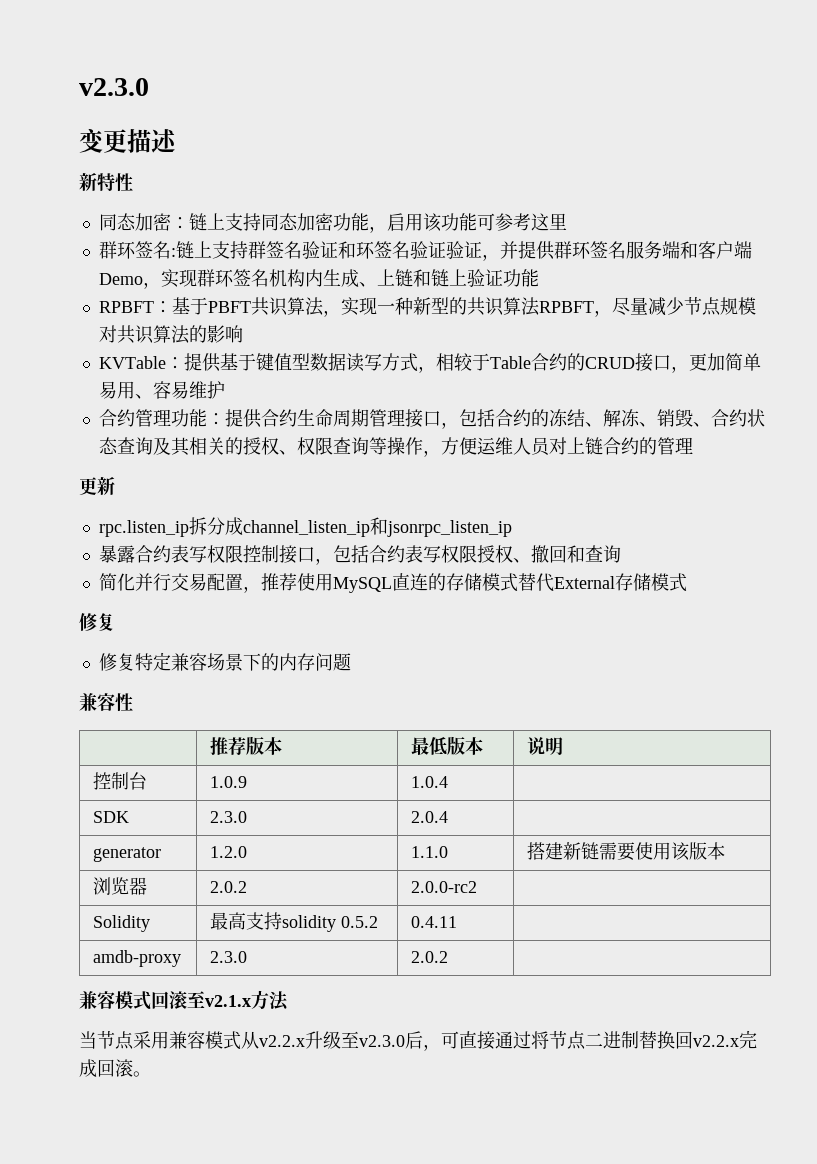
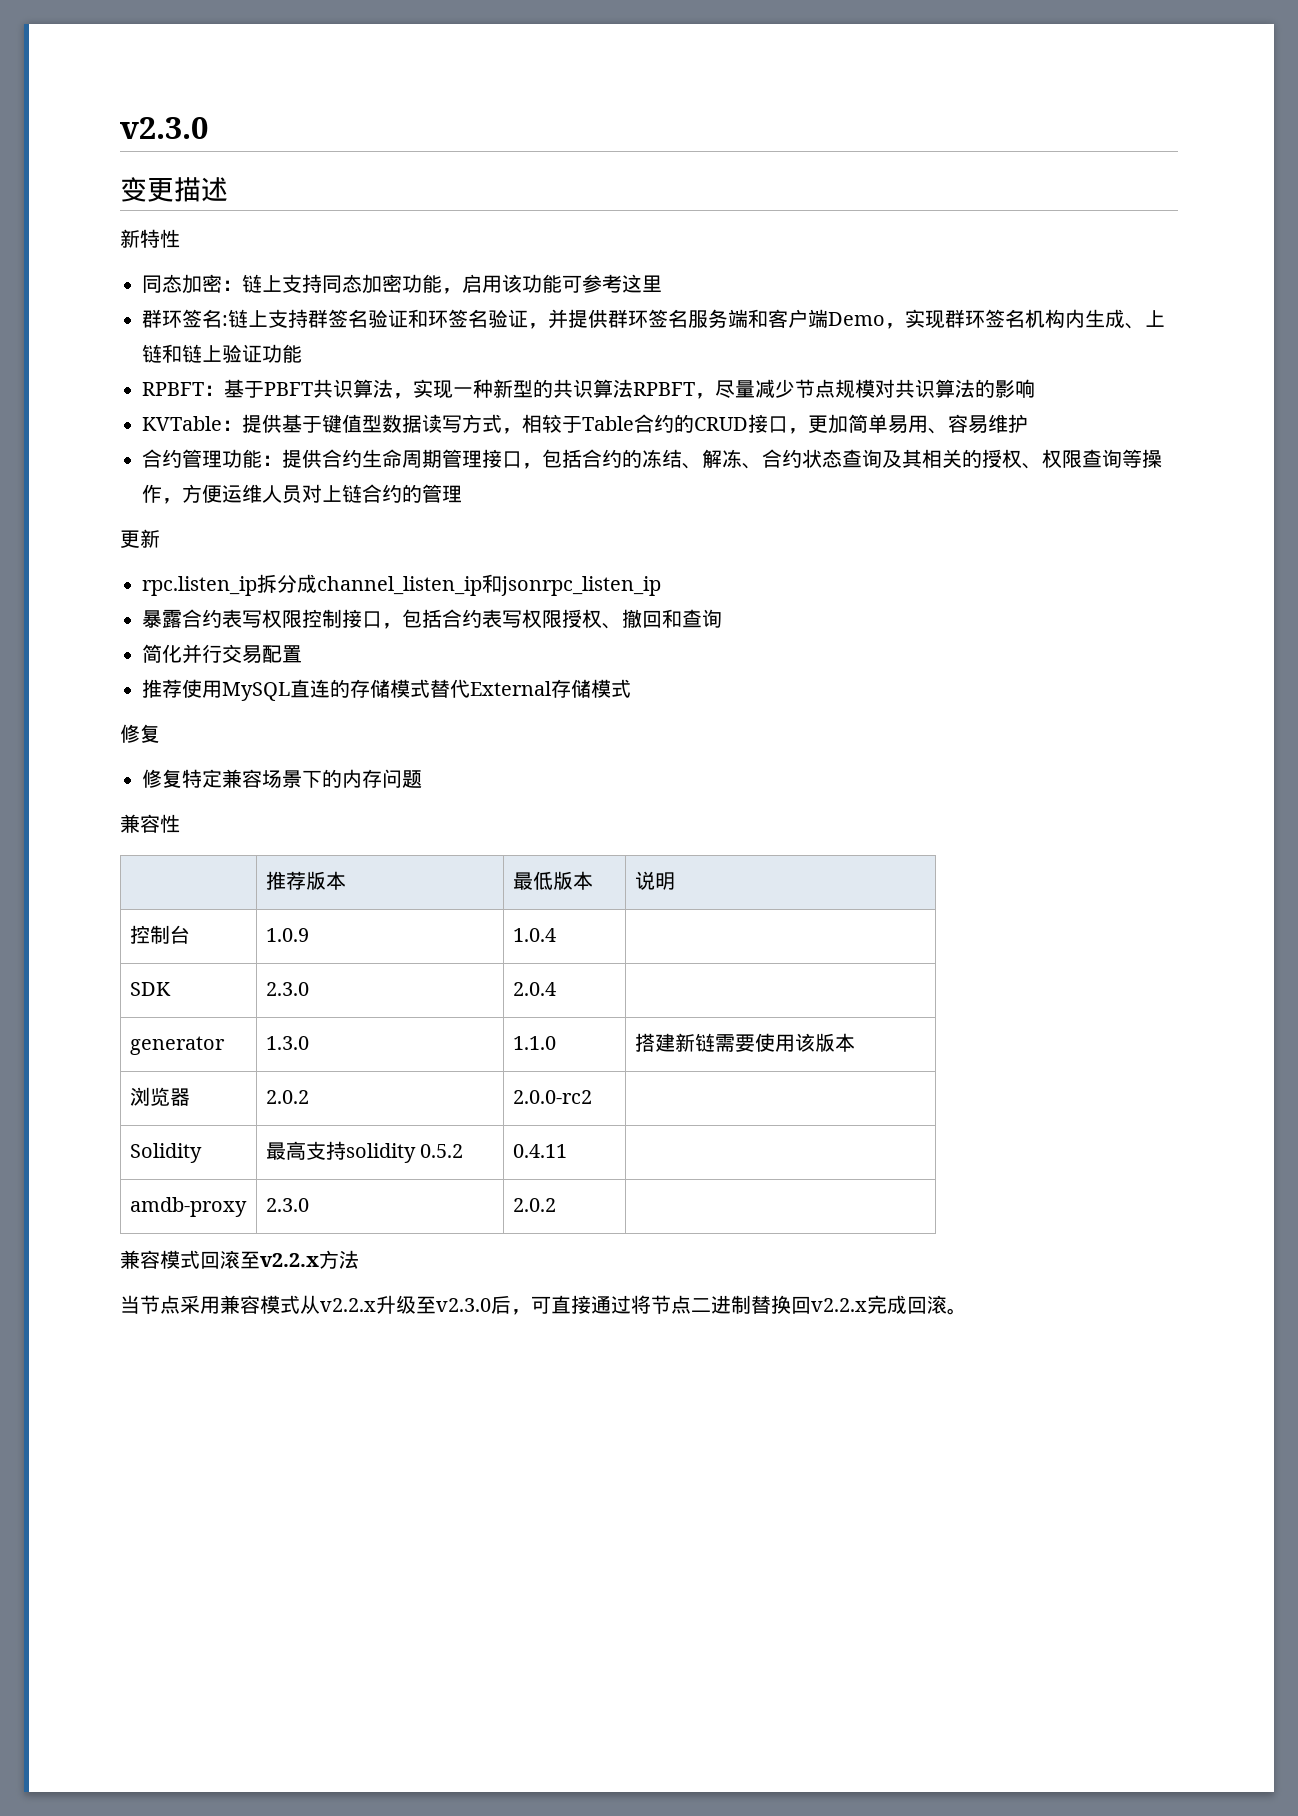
- 群环签名:链上支持群签名验证和环签名验证验证，并提供群环签名服务端和客户端Demo，实现群环签名机构内生成、上链和链上验证功能
+ 群环签名:链上支持群签名验证和环签名验证，并提供群环签名服务端和客户端Demo，实现群环签名机构内生成、上链和链上验证功能
- 合约管理功能：提供合约生命周期管理接口，包括合约的冻结、解冻、销毁、合约状态查询及其相关的授权、权限查询等操作，方便运维人员对上链合约的管理
+ 合约管理功能：提供合约生命周期管理接口，包括合约的冻结、解冻、合约状态查询及其相关的授权、权限查询等操作，方便运维人员对上链合约的管理
- 简化并行交易配置，推荐使用MySQL直连的存储模式替代External存储模式
+ 简化并行交易配置
+ 推荐使用MySQL直连的存储模式替代External存储模式
- generator | 1.2.0 | 1.1.0 | 搭建新链需要使用该版本
+ generator | 1.3.0 | 1.1.0 | 搭建新链需要使用该版本
- 兼容模式回滚至v2.1.x方法
+ 兼容模式回滚至v2.2.x方法

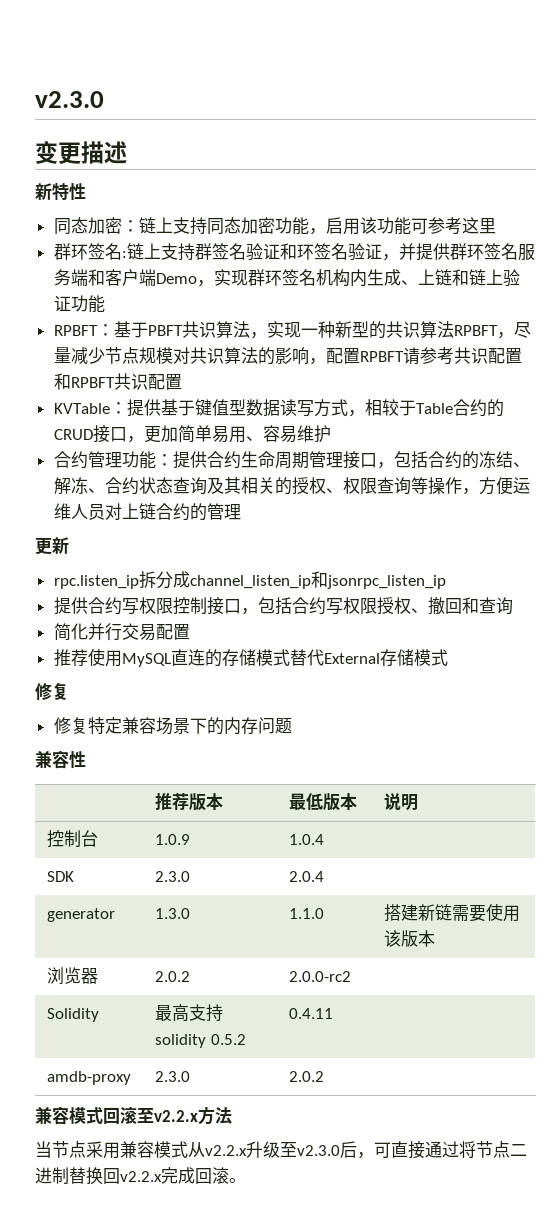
- RPBFT：基于PBFT共识算法，实现一种新型的共识算法RPBFT，尽量减少节点规模对共识算法的影响
+ RPBFT：基于PBFT共识算法，实现一种新型的共识算法RPBFT，尽量减少节点规模对共识算法的影响，配置RPBFT请参考共识配置和RPBFT共识配置
- 暴露合约表写权限控制接口，包括合约表写权限授权、撤回和查询
+ 提供合约写权限控制接口，包括合约写权限授权、撤回和查询

